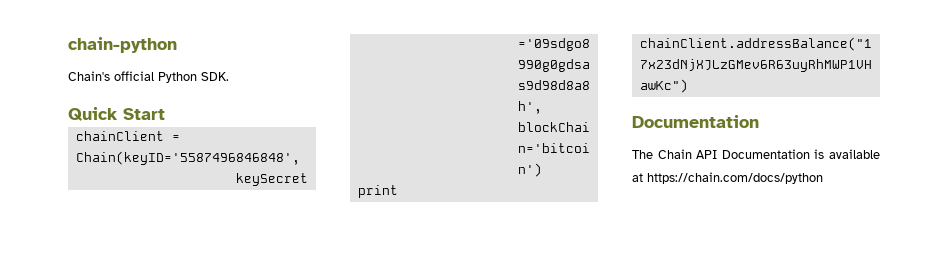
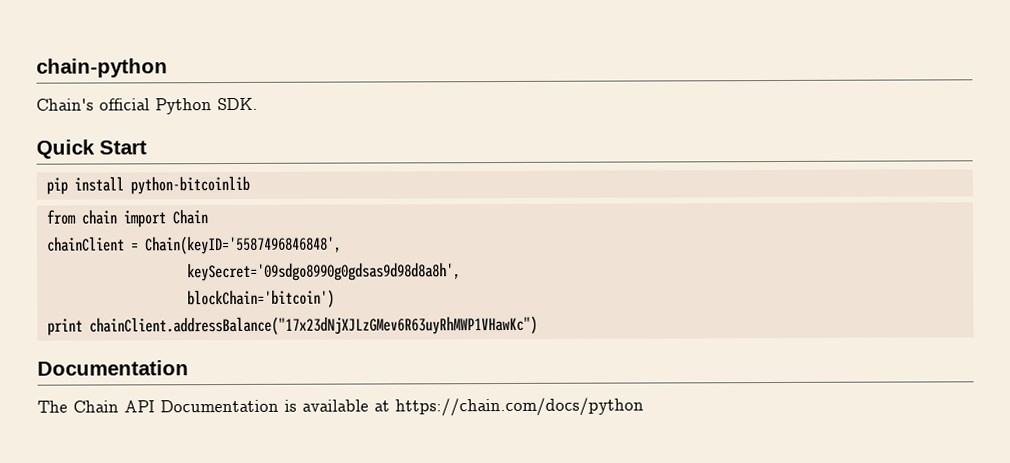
+ pip install python-bitcoinlib
+ from chain import Chain

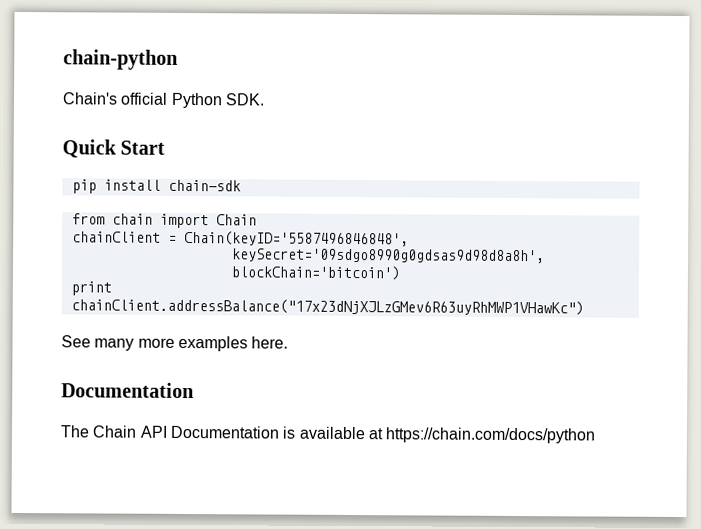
- pip install python-bitcoinlib
+ pip install chain-sdk
+ See many more examples here.

